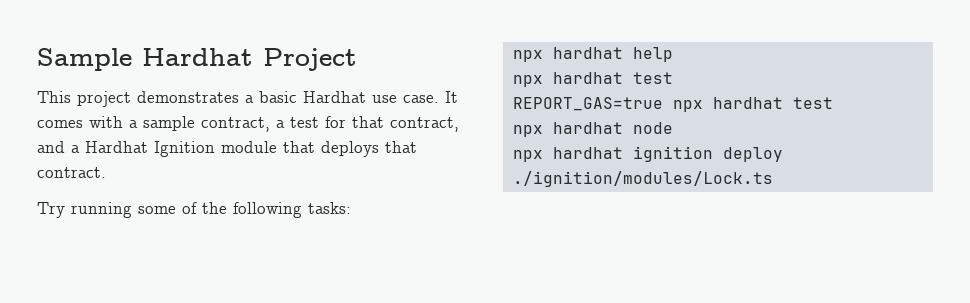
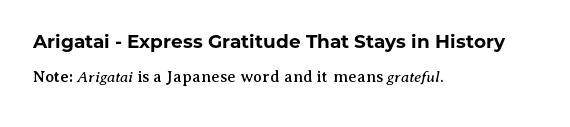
- Sample Hardhat Project
- This project demonstrates a basic Hardhat use case. It comes with a sample contract, a test for that contract, and a Hardhat Ignition module that deploys that contract.
- Try running some of the following tasks:
- npx hardhat help
- npx hardhat test
- REPORT_GAS=true npx hardhat test
- npx hardhat node
- npx hardhat ignition deploy ./ignition/modules/Lock.ts
+ Arigatai - Express Gratitude That Stays in History
+ Note: Arigatai is a Japanese word and it means grateful.

